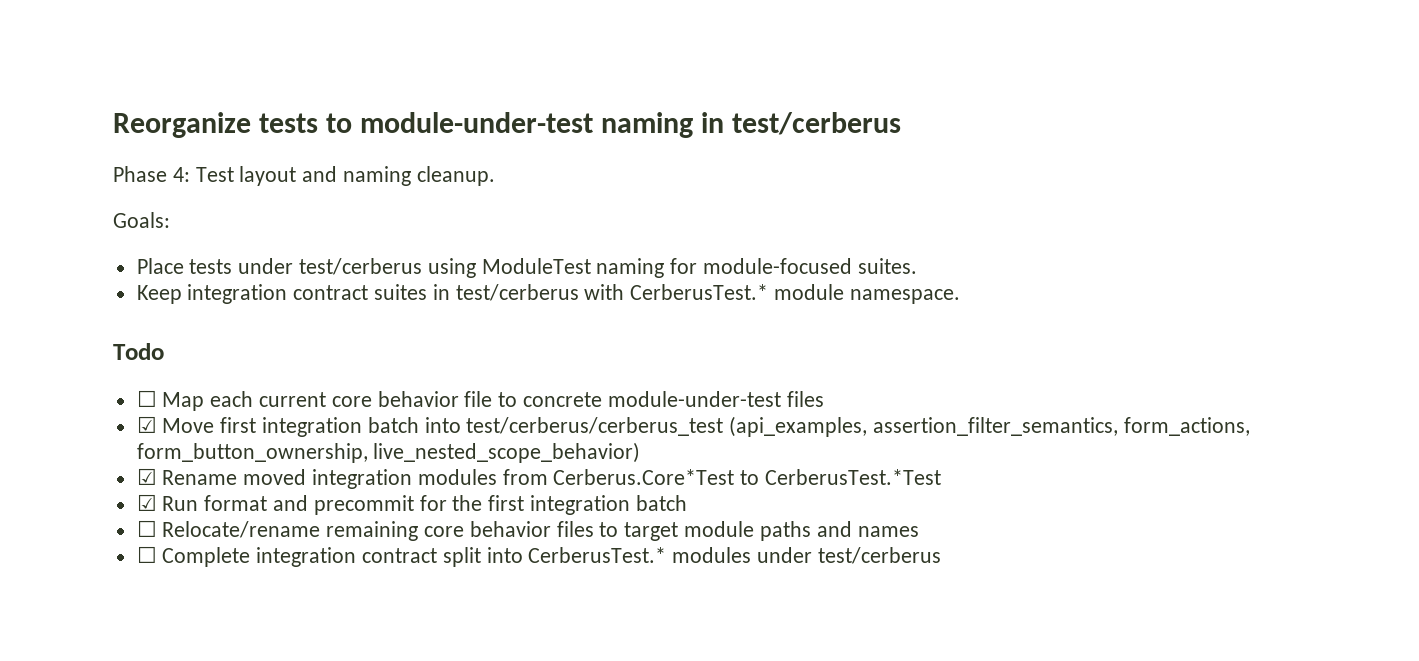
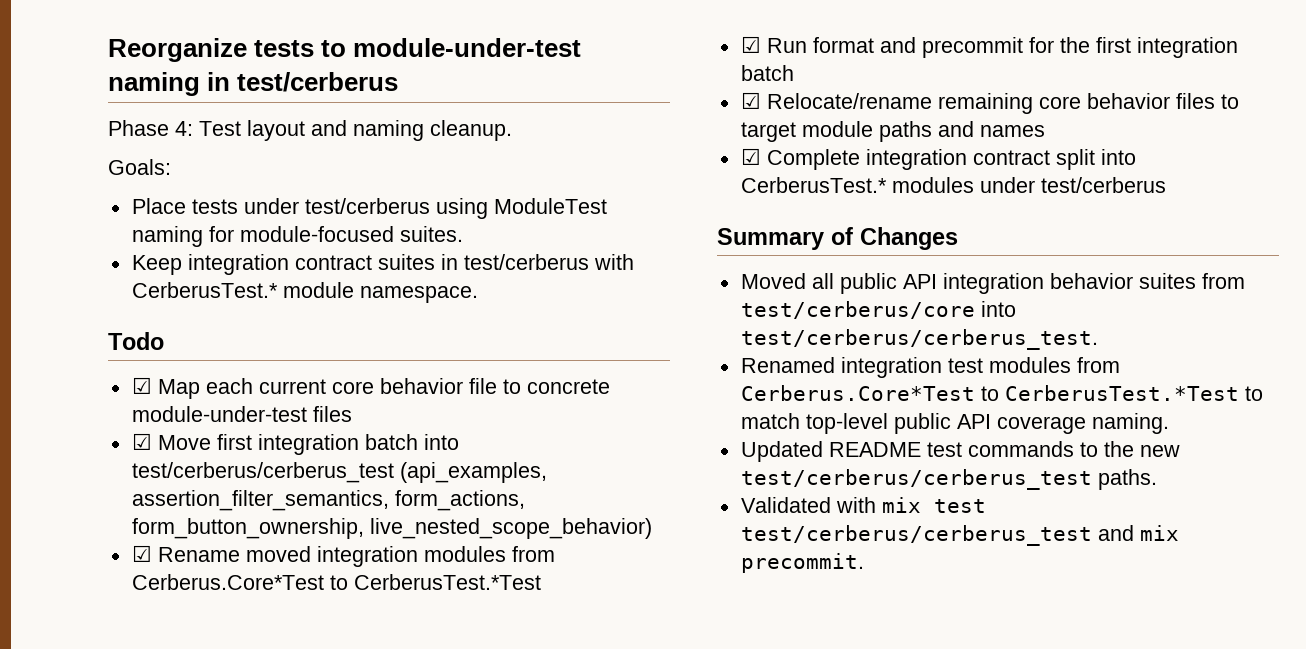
- ☐ Map each current core behavior file to concrete module-under-test files
+ ☑ Map each current core behavior file to concrete module-under-test files
- ☐ Relocate/rename remaining core behavior files to target module paths and names
+ ☑ Relocate/rename remaining core behavior files to target module paths and names
- ☐ Complete integration contract split into CerberusTest.* modules under test/cerberus
+ ☑ Complete integration contract split into CerberusTest.* modules under test/cerberus
+ Summary of Changes
+ Moved all public API integration behavior suites from test/cerberus/core into test/cerberus/cerberus_test.
+ Renamed integration test modules from Cerberus.Core*Test to CerberusTest.*Test to match top-level public API coverage naming.
+ Updated README test commands to the new test/cerberus/cerberus_test paths.
+ Validated with mix test test/cerberus/cerberus_test and mix precommit.

